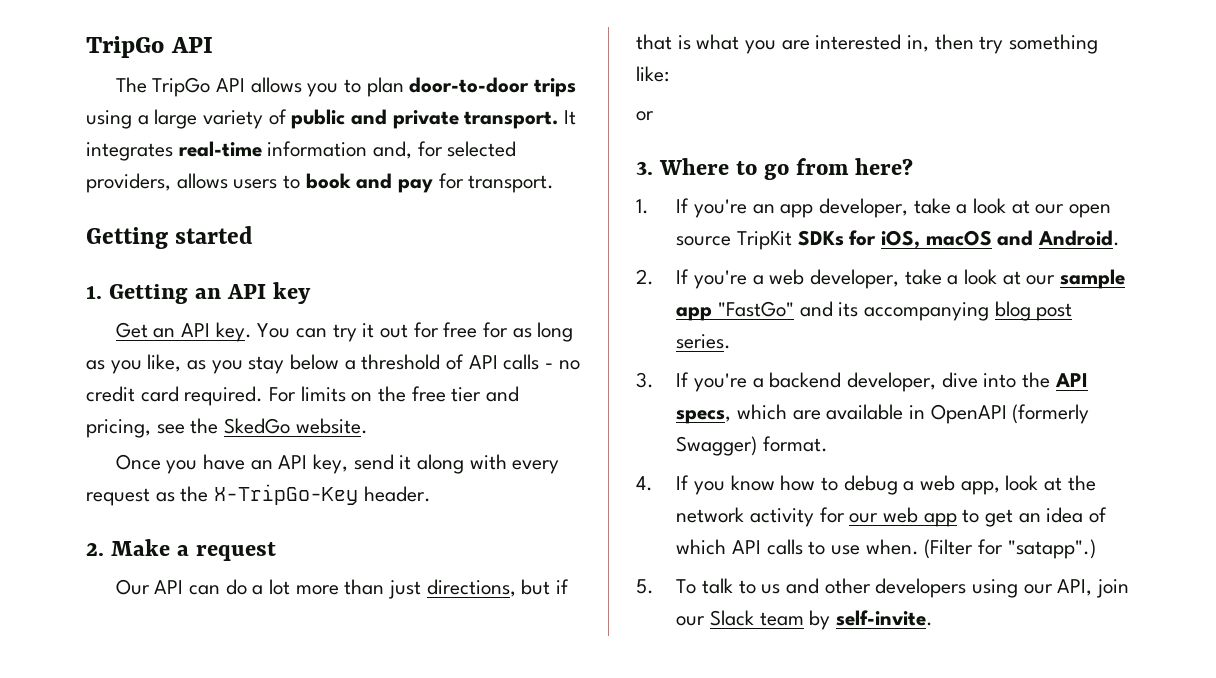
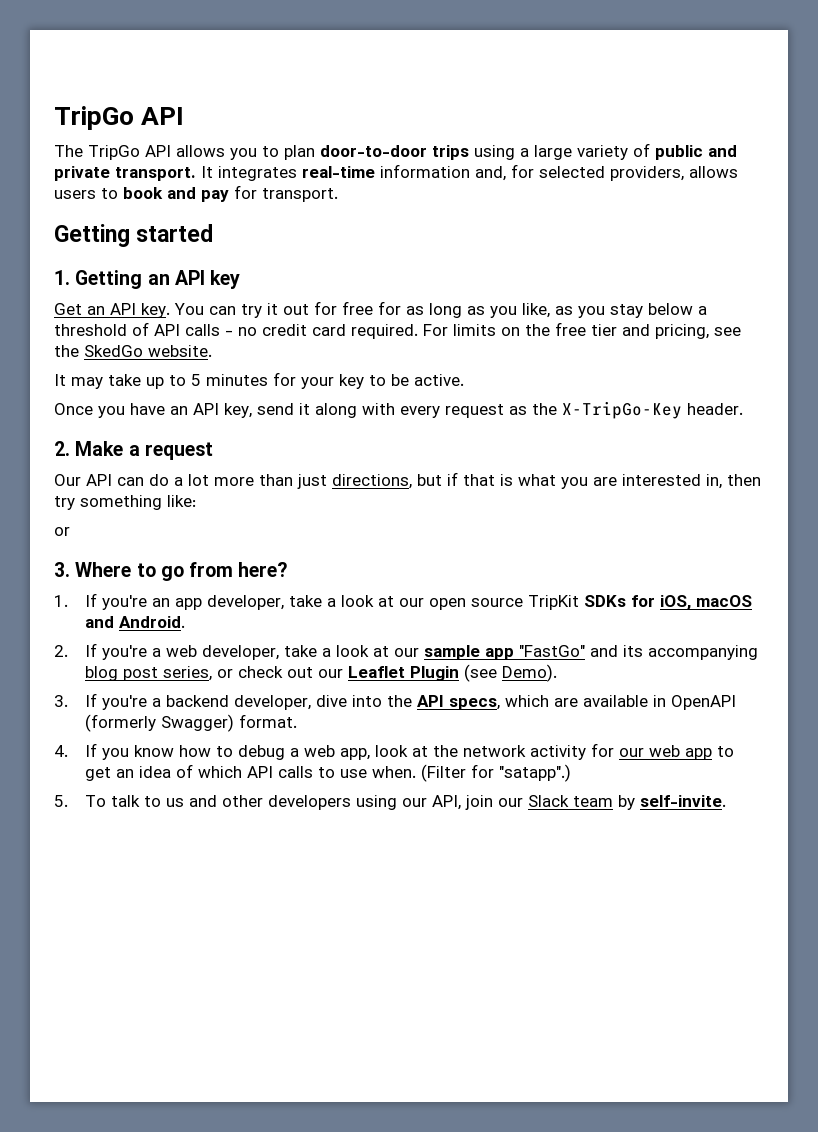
+ It may take up to 5 minutes for your key to be active.
- 2. If you're a web developer, take a look at our sample app "FastGo" and its accompanying blog post series.
+ 2. If you're a web developer, take a look at our sample app "FastGo" and its accompanying blog post series, or check out our Leaflet Plugin (see Demo).

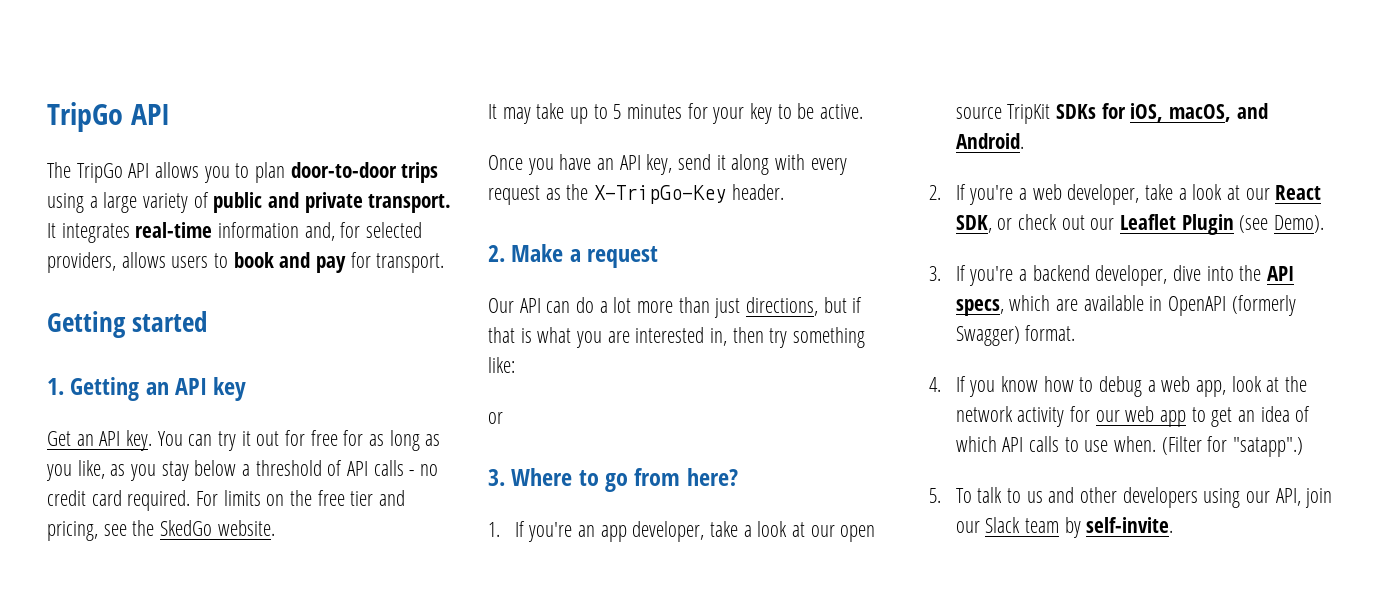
- 1. If you're an app developer, take a look at our open source TripKit SDKs for iOS, macOS and Android.
+ 1. If you're an app developer, take a look at our open source TripKit SDKs for iOS, macOS, and Android.
- 2. If you're a web developer, take a look at our sample app "FastGo" and its accompanying blog post series, or check out our Leaflet Plugin (see Demo).
+ 2. If you're a web developer, take a look at our React SDK, or check out our Leaflet Plugin (see Demo).

